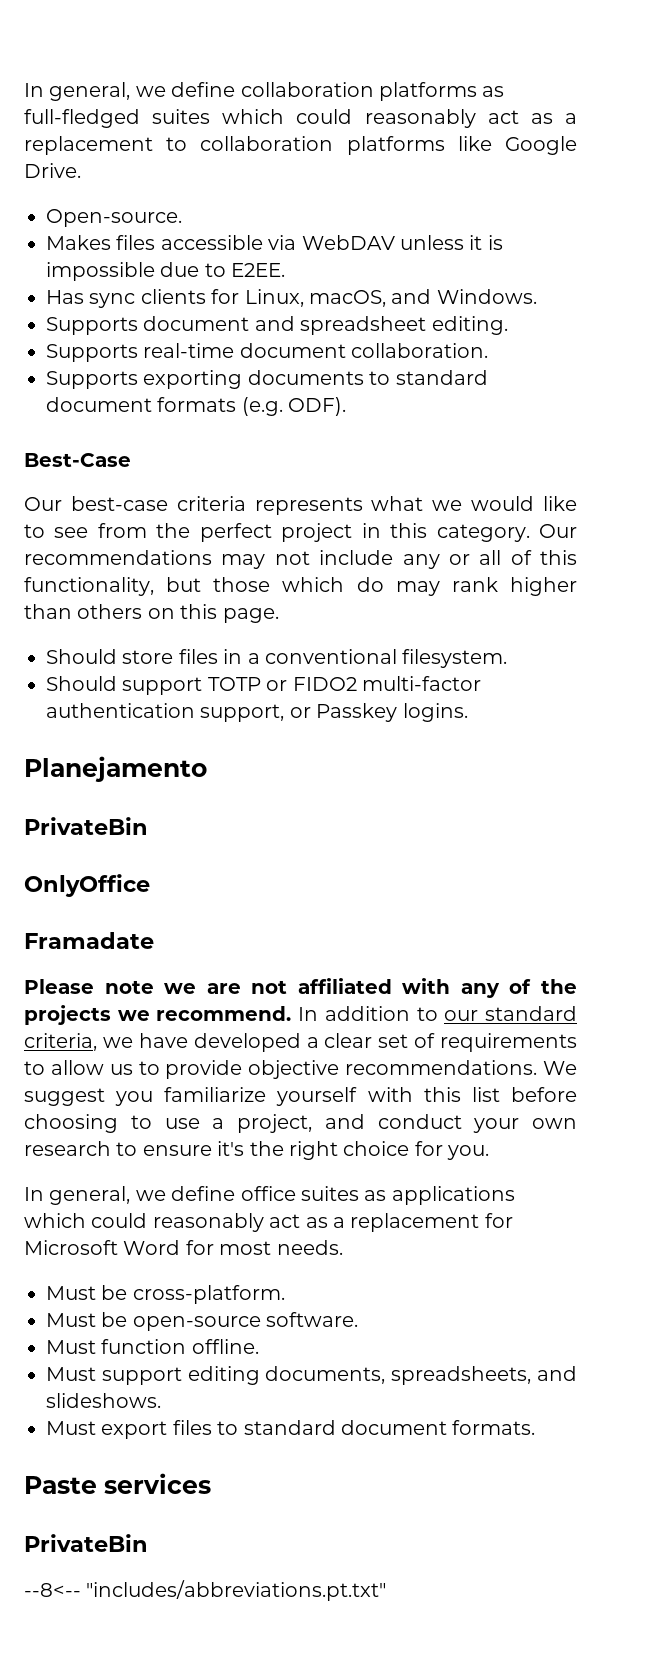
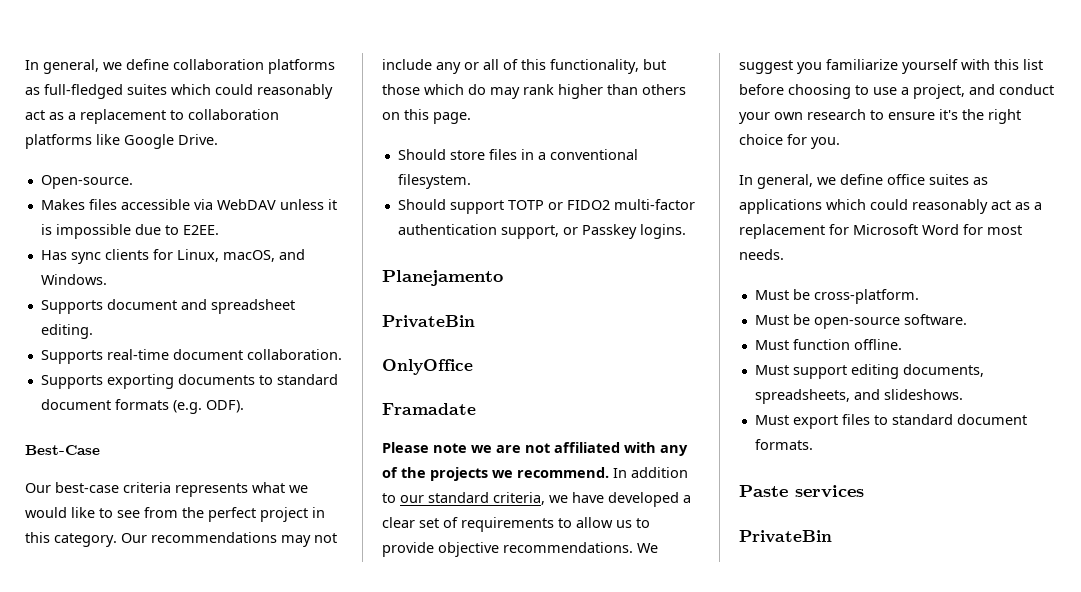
- --8<-- "includes/abbreviations.pt.txt"

